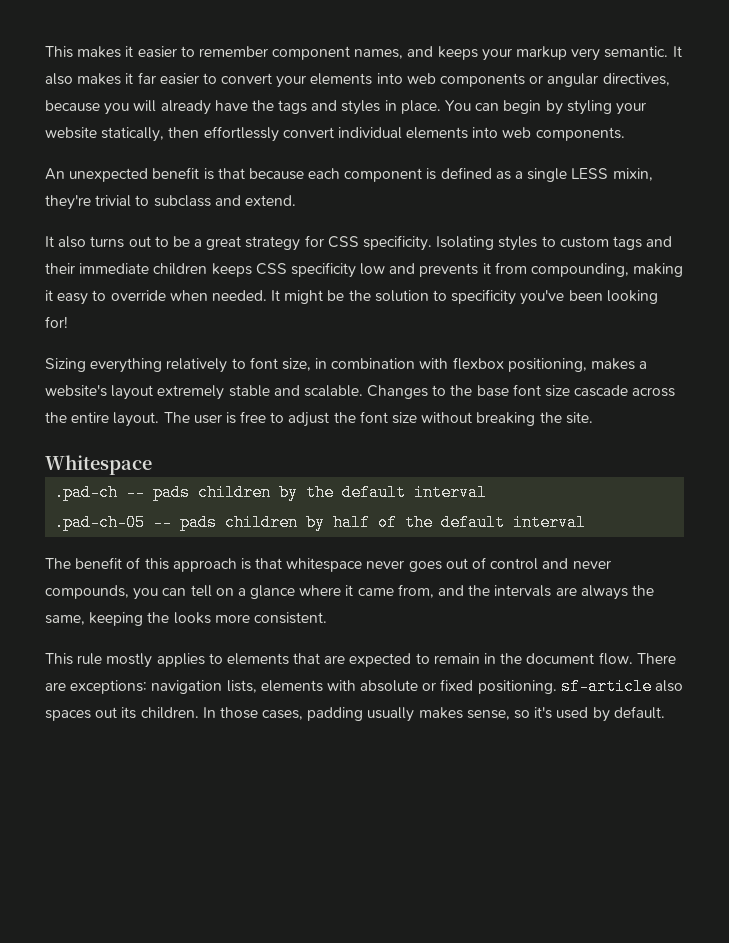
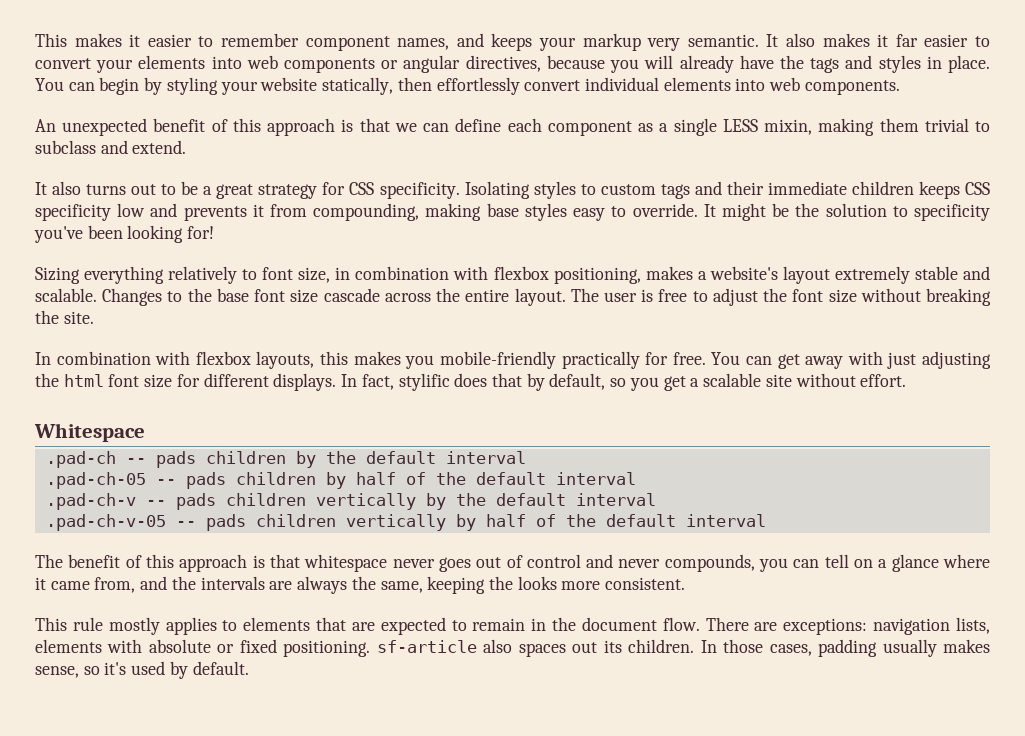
- An unexpected benefit is that because each component is defined as a single LESS mixin, they're trivial to subclass and extend.
+ An unexpected benefit of this approach is that we can define each component as a single LESS mixin, making them trivial to subclass and extend.
- Isolating styles to custom tags and their immediate children keeps CSS specificity low and prevents it from compounding, making it easy to override when needed.
+ Isolating styles to custom tags and their immediate children keeps CSS specificity low and prevents it from compounding, making base styles easy to override.
+ In combination with flexbox layouts, this makes you mobile-friendly practically for free. You can get away with just adjusting the html font size for different displays. In fact, stylific does that by default, so you get a scalable site without effort.
+ .pad-ch-v -- pads children vertically by the default interval
+ .pad-ch-v-05 -- pads children vertically by half of the default interval

